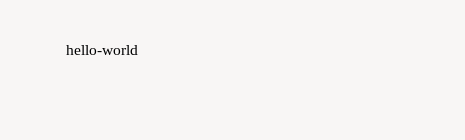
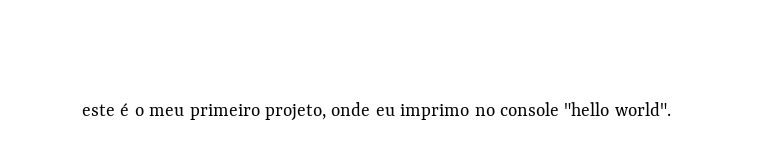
- hello-world
+ este é o meu primeiro projeto, onde eu imprimo no console "hello world".

